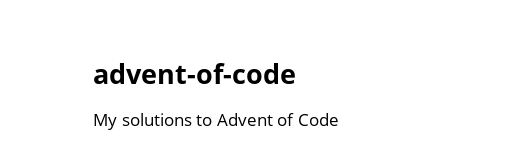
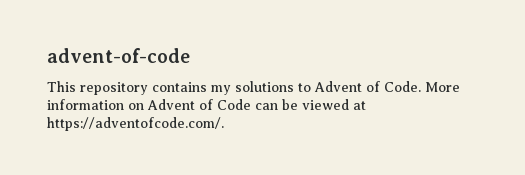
- My solutions to Advent of Code
+ This repository contains my solutions to Advent of Code. More information on Advent of Code can be viewed at https://adventofcode.com/.

